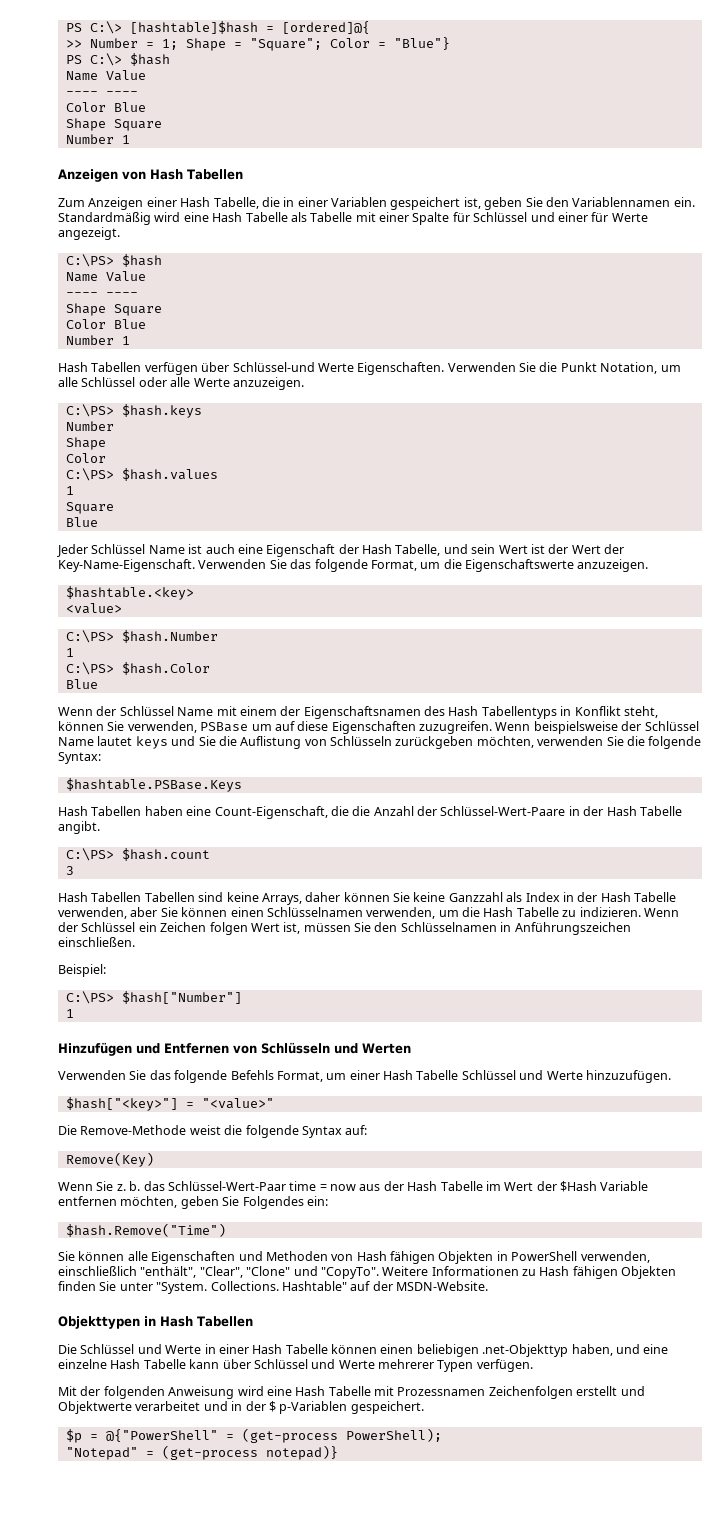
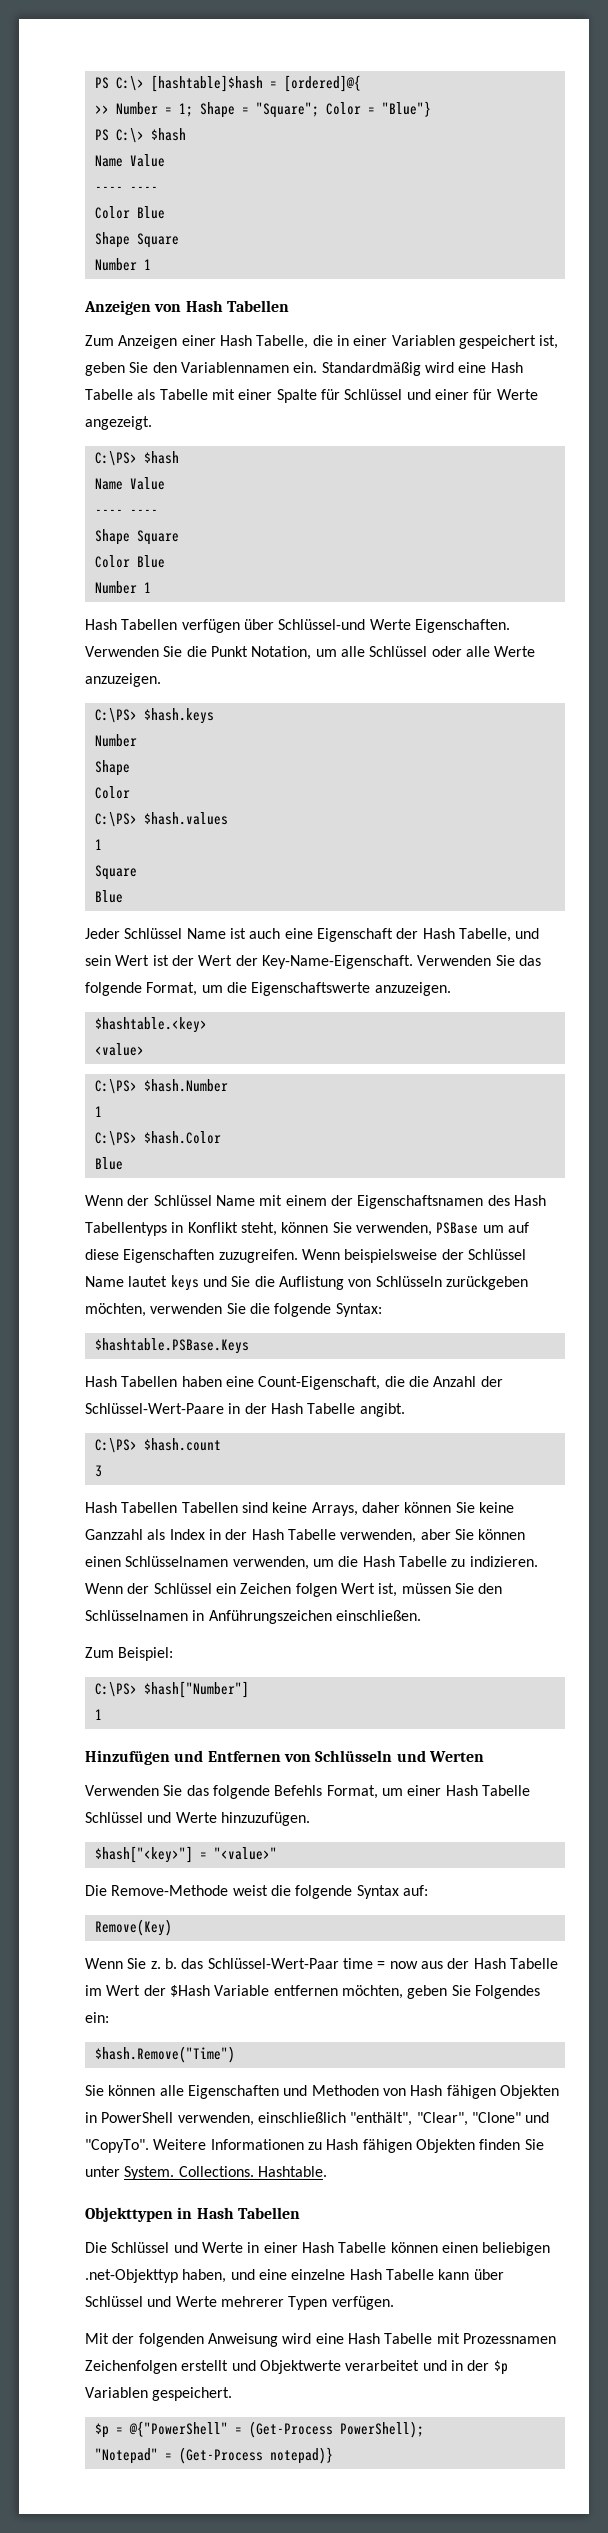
- Beispiel:
+ Zum Beispiel:
- Weitere Informationen zu Hash fähigen Objekten finden Sie unter "System. Collections. Hashtable" auf der MSDN-Website.
+ Weitere Informationen zu Hash fähigen Objekten finden Sie unter System. Collections. Hashtable.
- Mit der folgenden Anweisung wird eine Hash Tabelle mit Prozessnamen Zeichenfolgen erstellt und Objektwerte verarbeitet und in der $ p-Variablen gespeichert.
+ Mit der folgenden Anweisung wird eine Hash Tabelle mit Prozessnamen Zeichenfolgen erstellt und Objektwerte verarbeitet und in der $p Variablen gespeichert.
- $p = @{"PowerShell" = (get-process PowerShell);
+ $p = @{"PowerShell" = (Get-Process PowerShell);
- "Notepad" = (get-process notepad)}
+ "Notepad" = (Get-Process notepad)}

